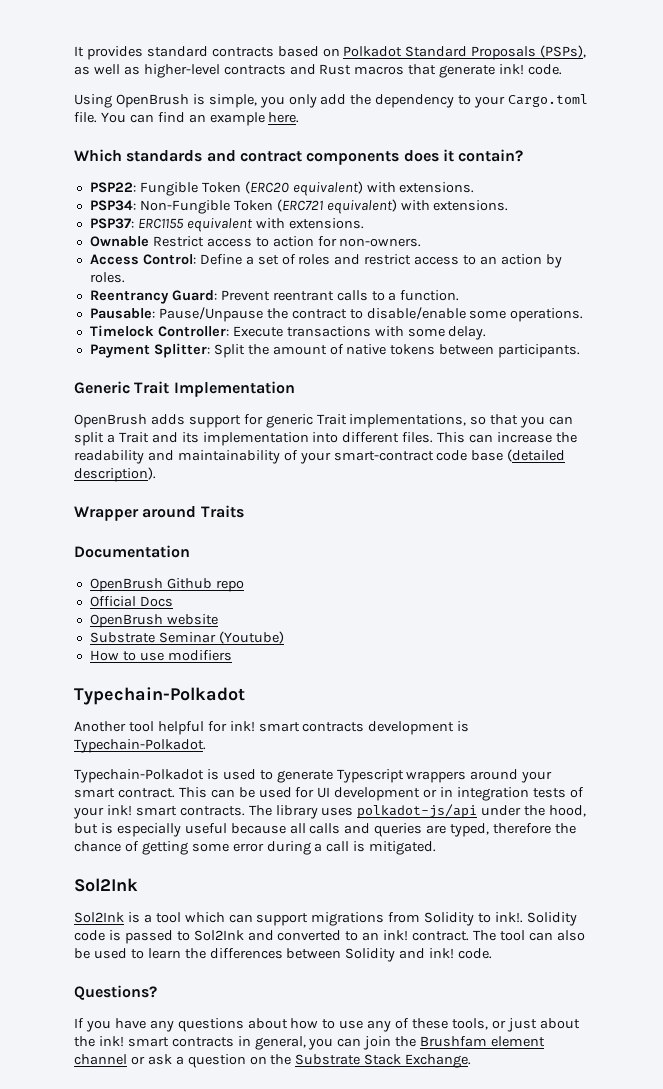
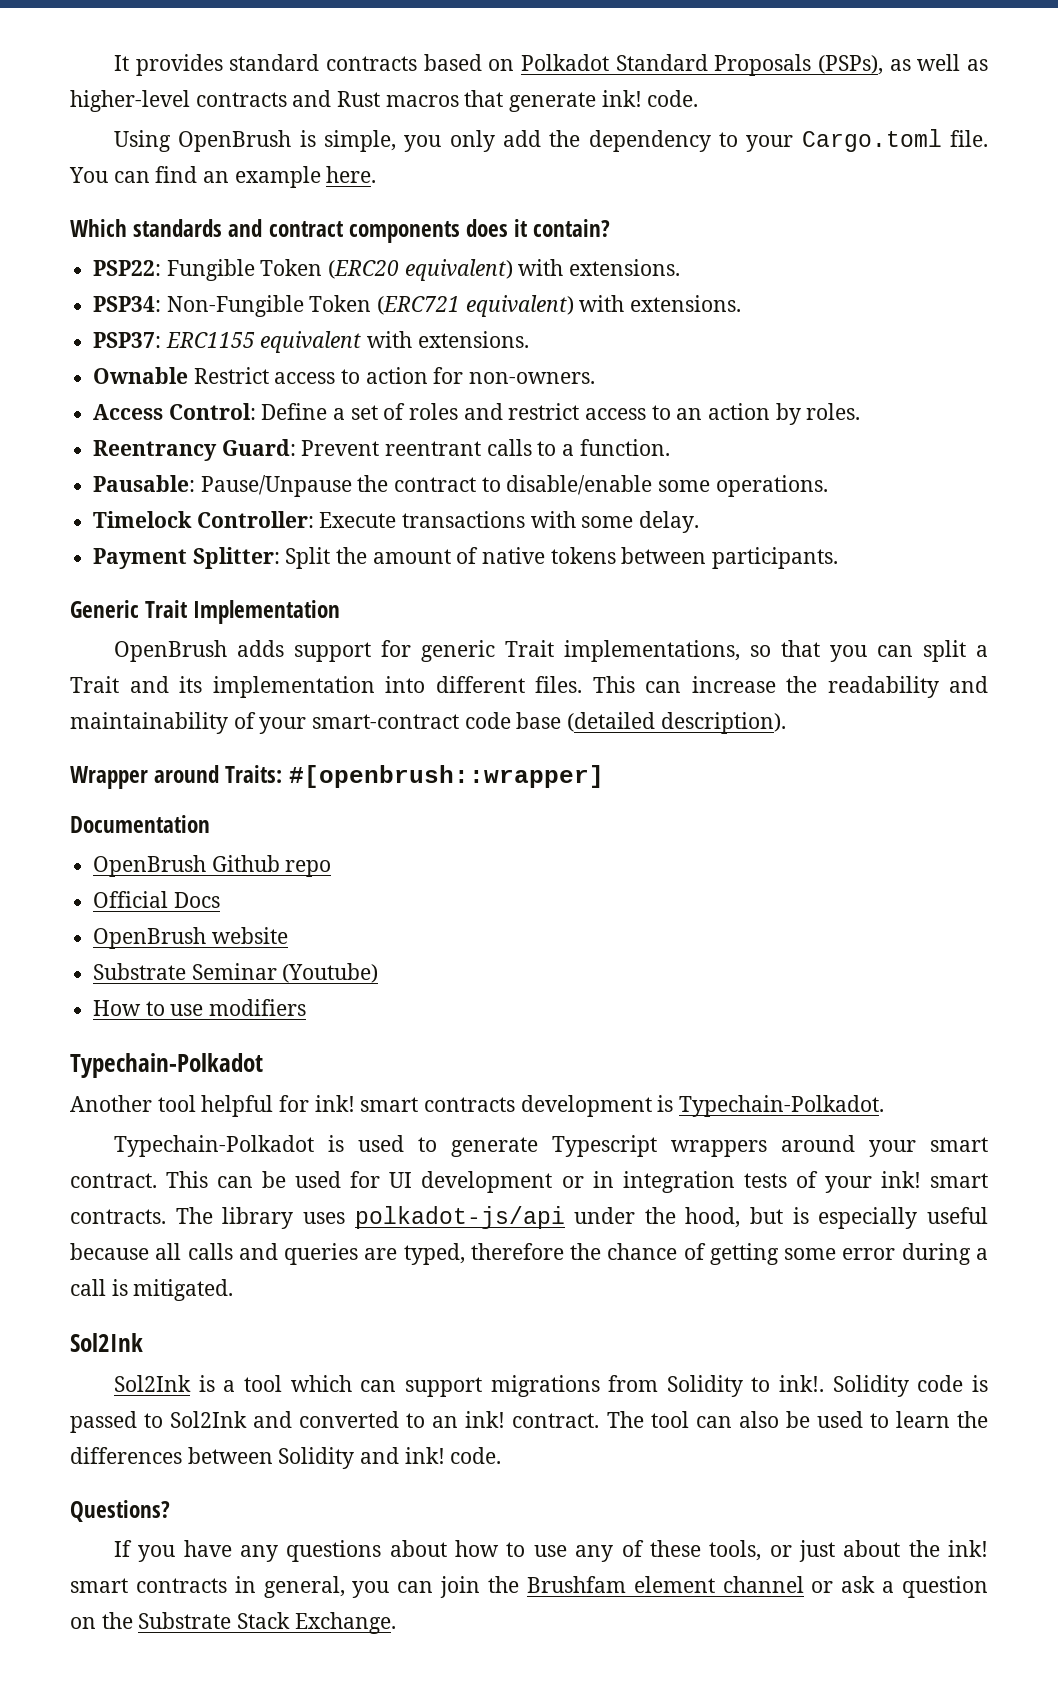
- Wrapper around Traits
+ Wrapper around Traits: #[openbrush::wrapper]

